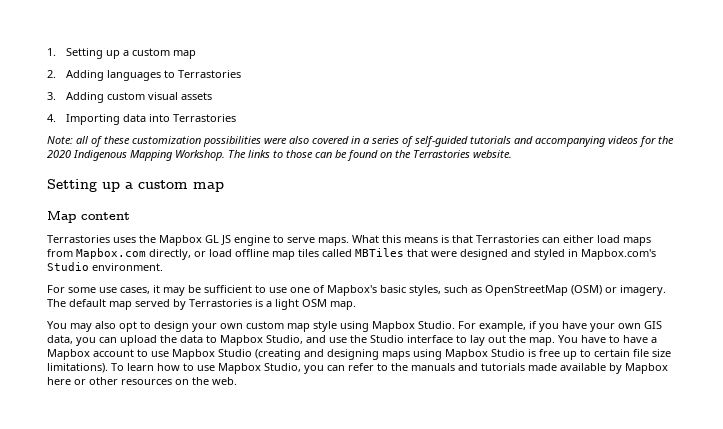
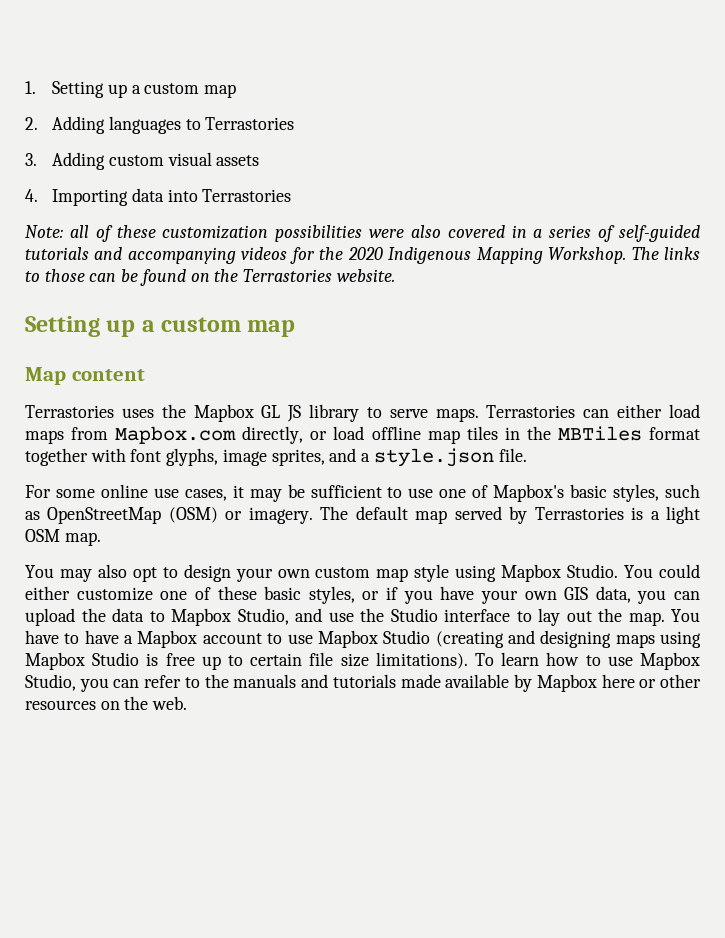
- Terrastories uses the Mapbox GL JS engine to serve maps.
+ Terrastories uses the Mapbox GL JS library to serve maps.
- What this means is that Terrastories can either load maps from Mapbox.com directly, or load offline map tiles called MBTiles that were designed and styled in Mapbox.com's Studio environment.
+ Terrastories can either load maps from Mapbox.com directly, or load offline map tiles in the MBTiles format together with font glyphs, image sprites, and a style.json file.
- For some use cases, it may be sufficient to use one of Mapbox's basic styles, such as OpenStreetMap (OSM) or imagery.
+ For some online use cases, it may be sufficient to use one of Mapbox's basic styles, such as OpenStreetMap (OSM) or imagery.
- For example, if you have your own GIS data, you can upload the data to Mapbox Studio, and use the Studio interface to lay out the map.
+ You could either customize one of these basic styles, or if you have your own GIS data, you can upload the data to Mapbox Studio, and use the Studio interface to lay out the map.

